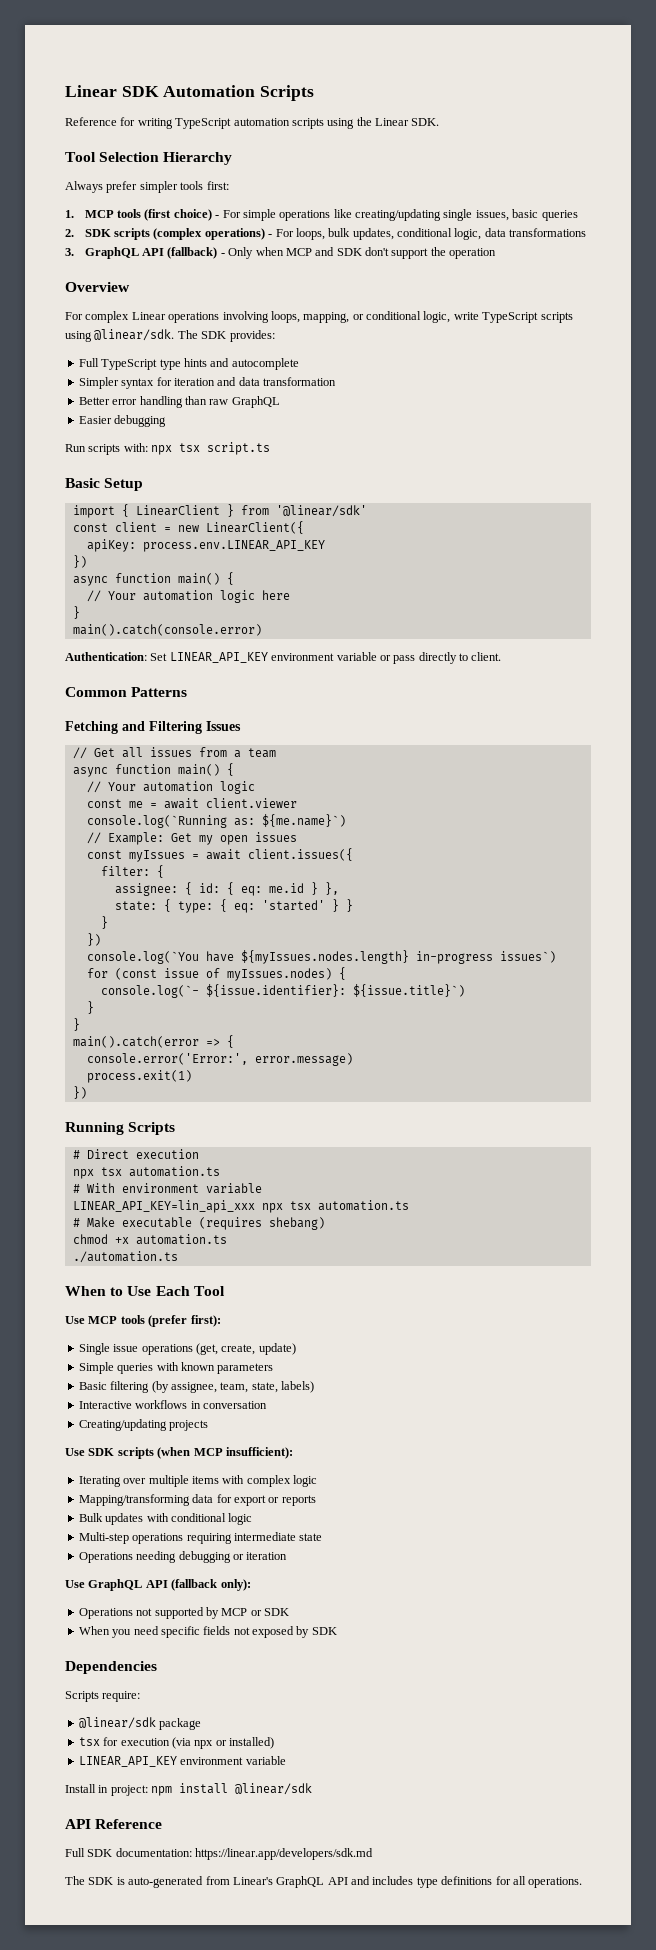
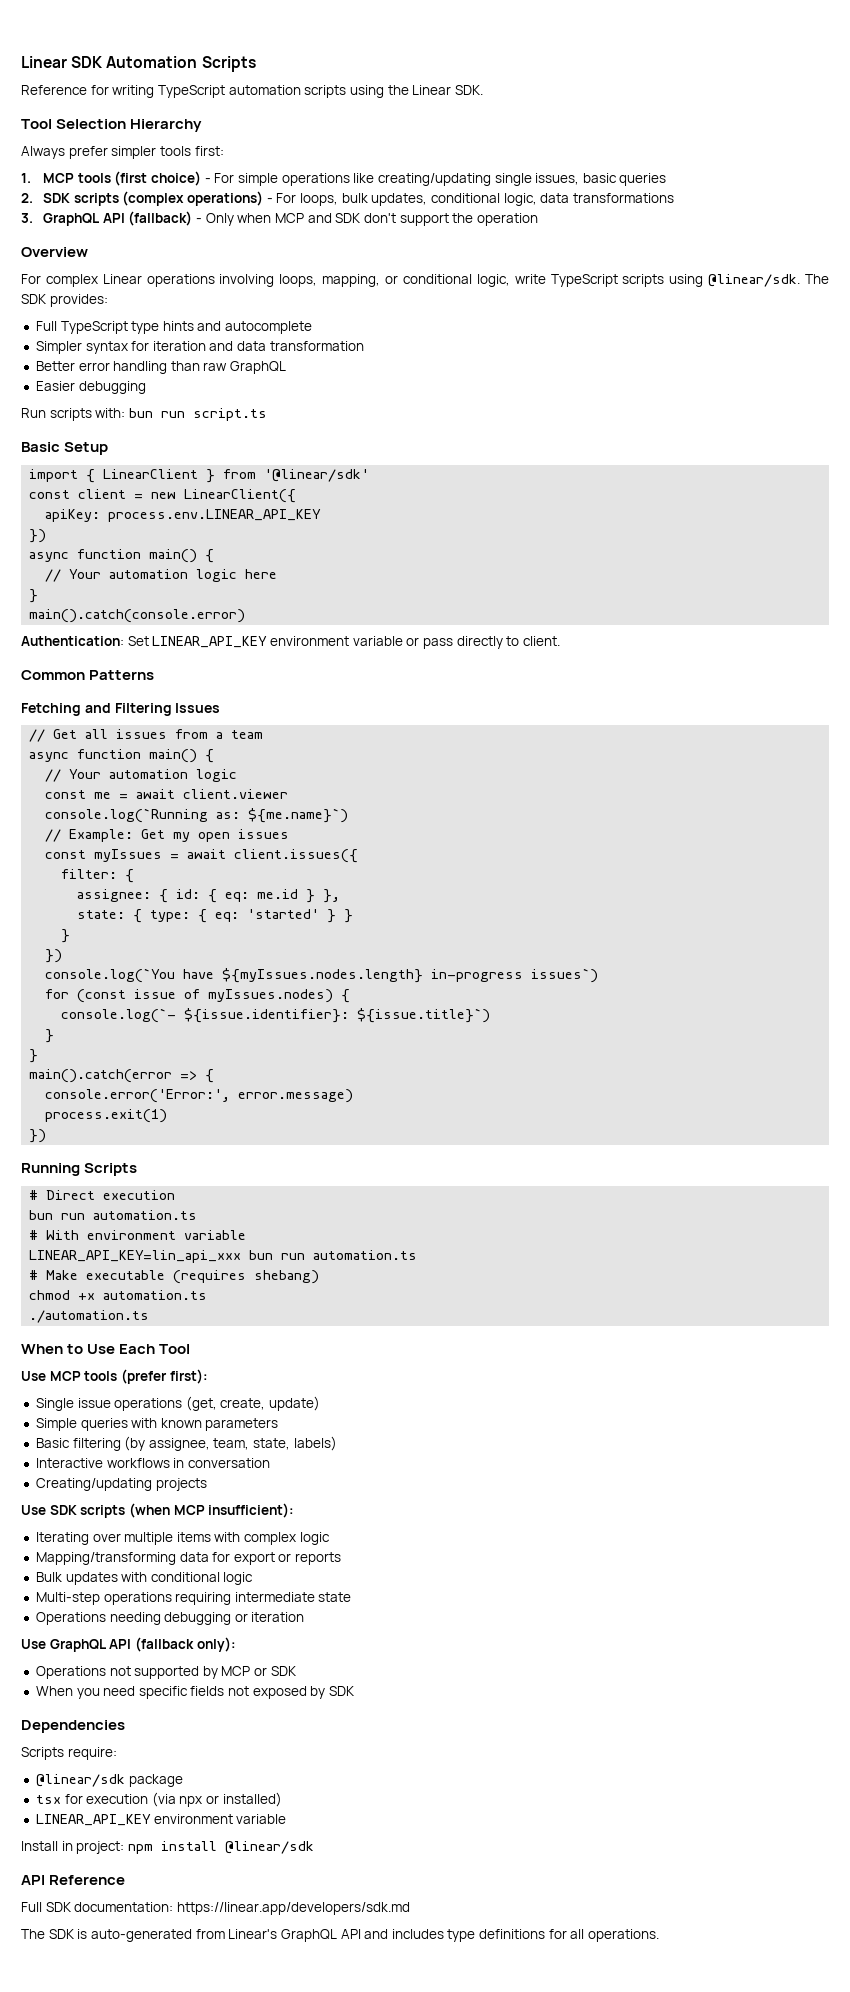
- Run scripts with: npx tsx script.ts
+ Run scripts with: bun run script.ts
  # Direct execution
- npx tsx automation.ts
+ bun run automation.ts
- LINEAR_API_KEY=lin_api_xxx npx tsx automation.ts
+ LINEAR_API_KEY=lin_api_xxx bun run automation.ts

